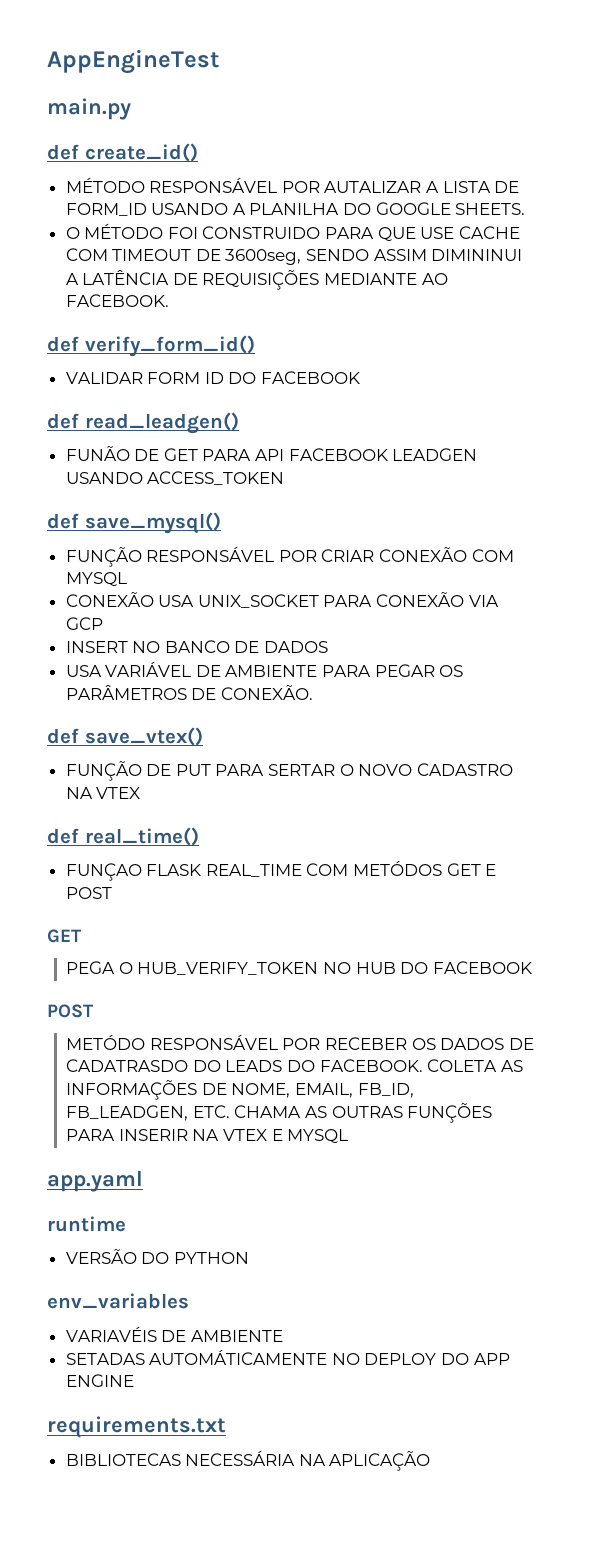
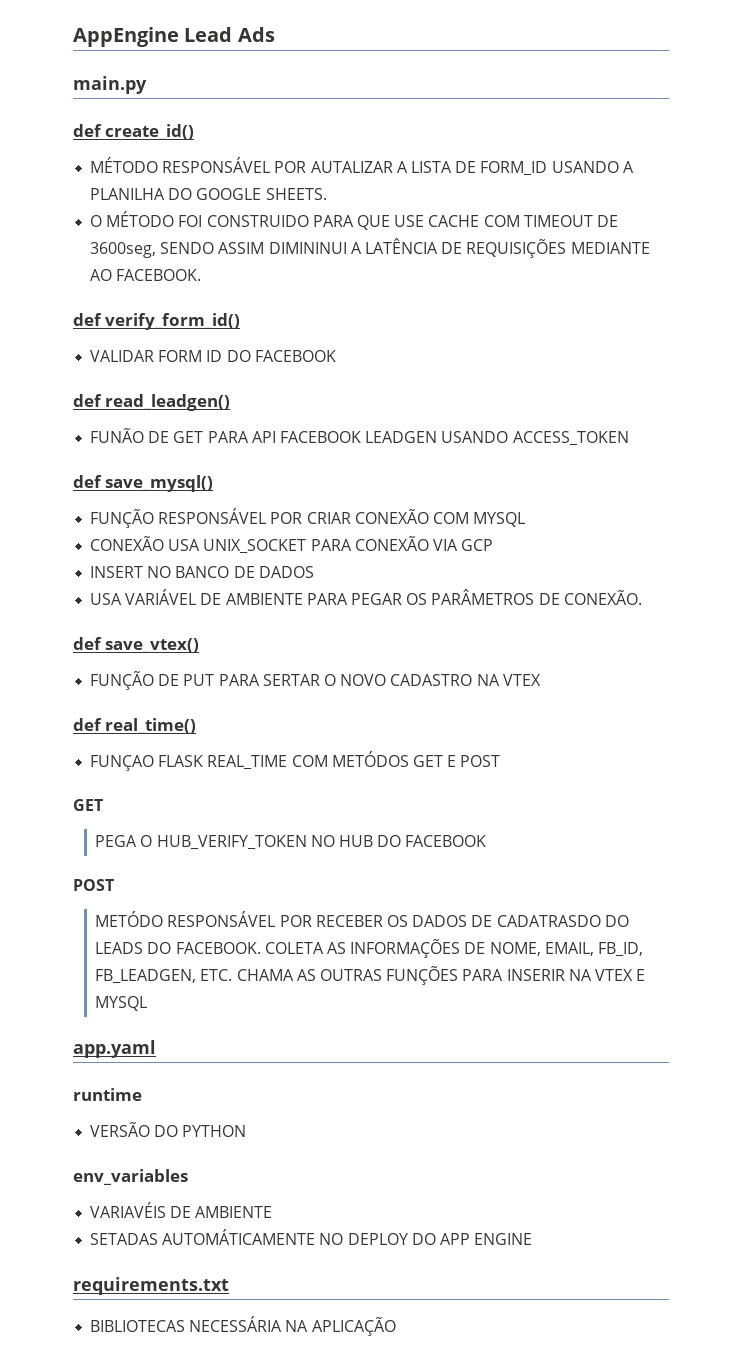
- AppEngineTest
+ AppEngine Lead Ads

